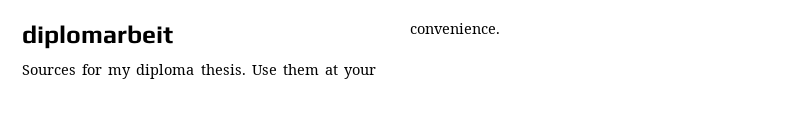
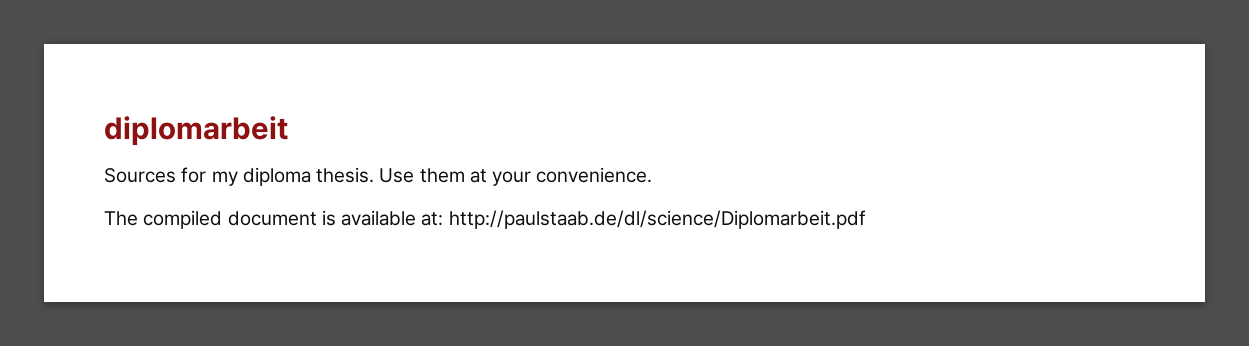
+ The compiled document is available at: http://paulstaab.de/dl/science/Diplomarbeit.pdf

